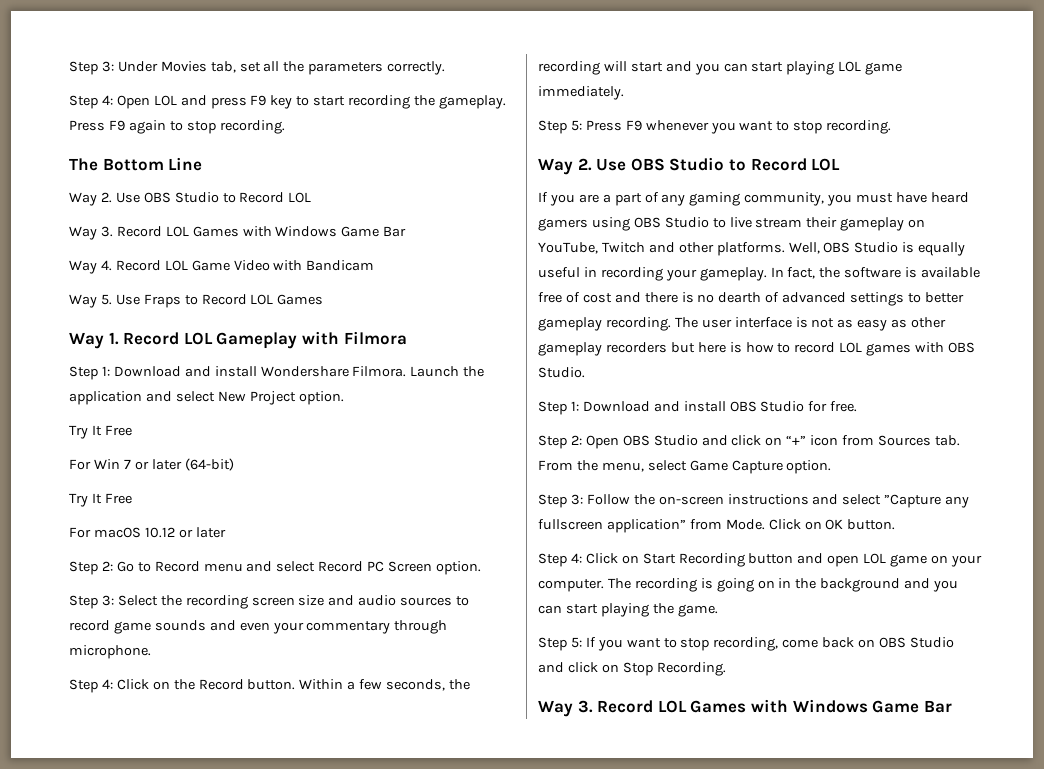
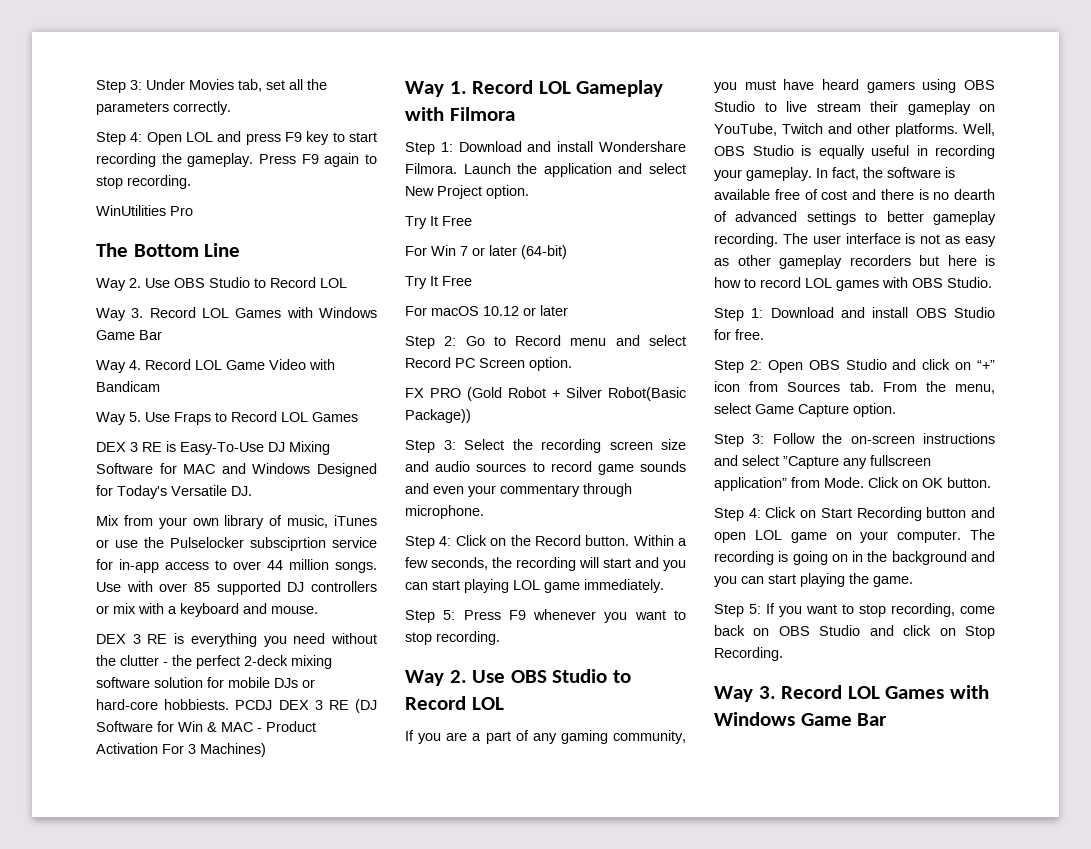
+ WinUtilities Pro
+ DEX 3 RE is Easy-To-Use DJ Mixing Software for MAC and Windows Designed for Today's Versatile DJ.
+ Mix from your own library of music, iTunes or use the Pulselocker subsciprtion service for in-app access to over 44 million songs. Use with over 85 supported DJ controllers or mix with a keyboard and mouse.
+ DEX 3 RE is everything you need without the clutter - the perfect 2-deck mixing software solution for mobile DJs or hard-core hobbiests. PCDJ DEX 3 RE (DJ Software for Win & MAC - Product Activation For 3 Machines)
+ FX PRO (Gold Robot + Silver Robot(Basic Package))

